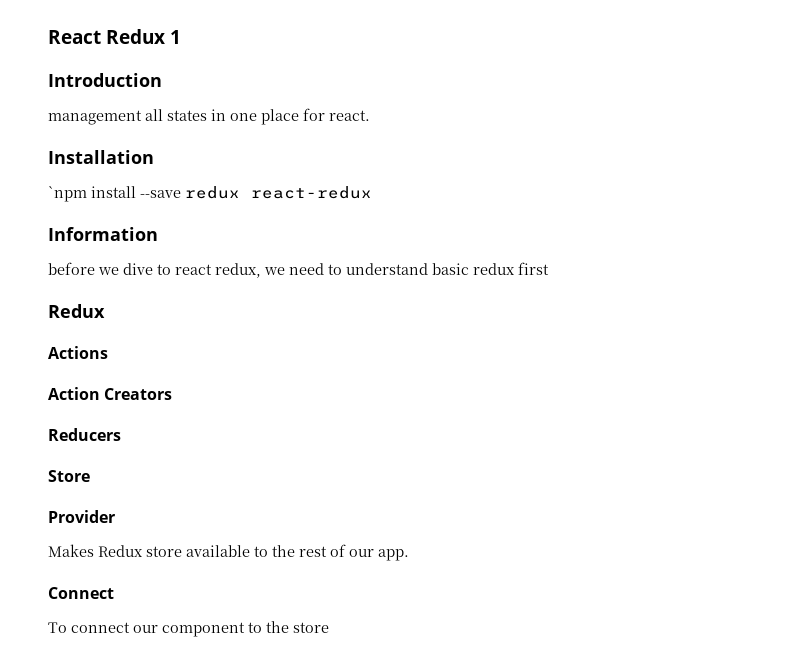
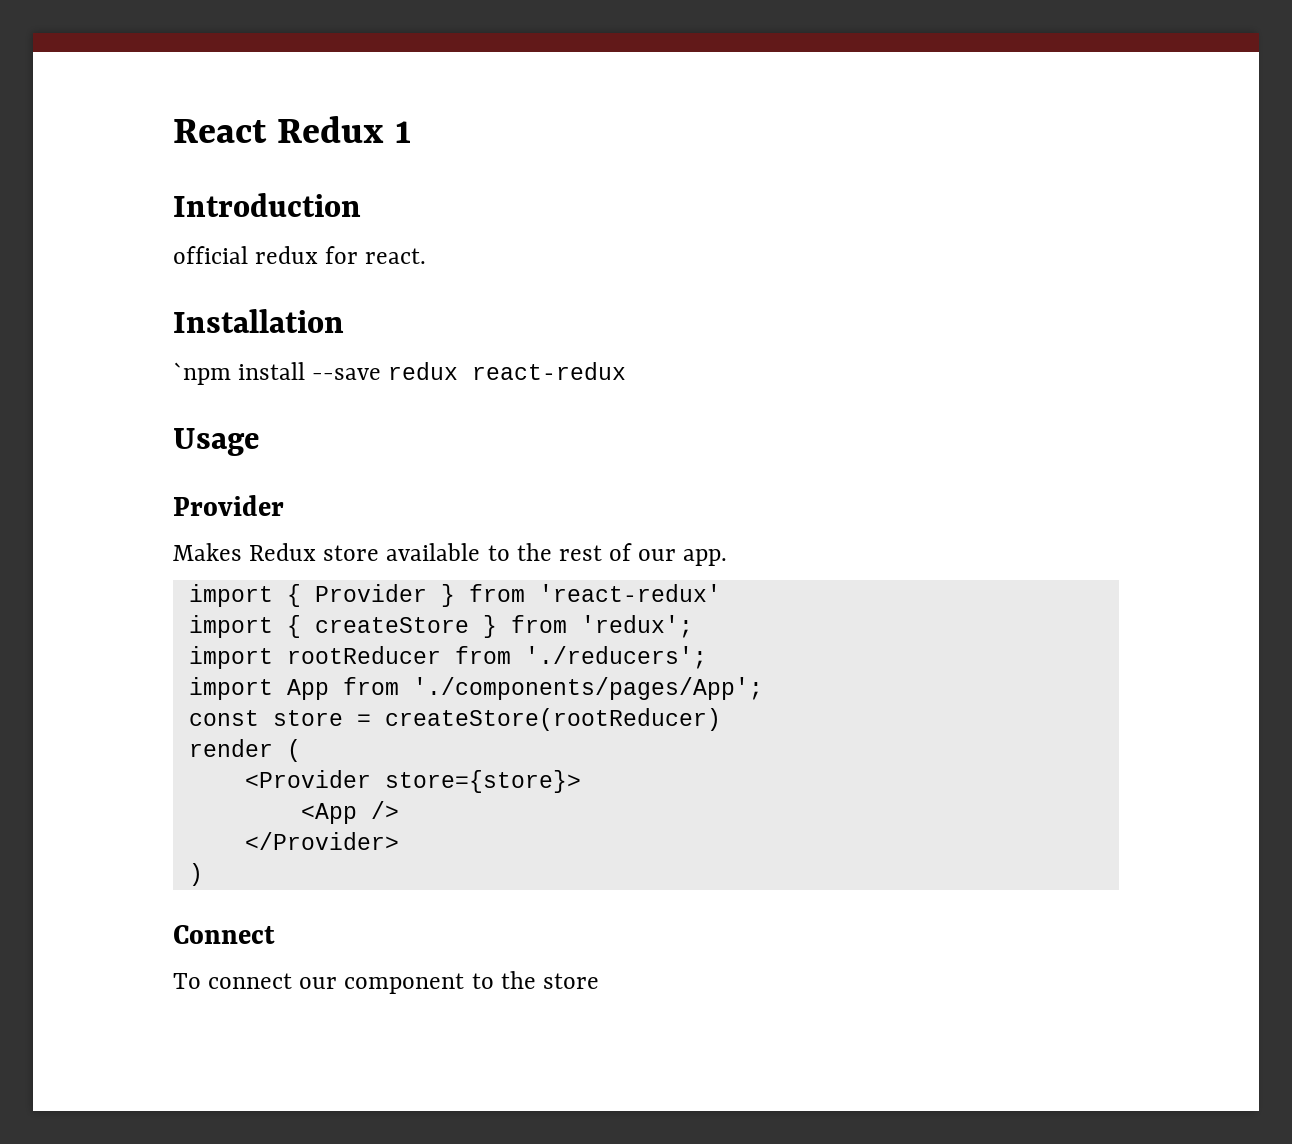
- management all states in one place for react.
+ official redux for react.
- Information
- before we dive to react redux, we need to understand basic redux first
- Redux
- Actions
- Action Creators
- Reducers
- Store
+ Usage
+ import { Provider } from 'react-redux'
+ import { createStore } from 'redux';
+ import rootReducer from './reducers';
+ import App from './components/pages/App';
+ const store = createStore(rootReducer)
+ render (
+ <Provider store={store}>
+ <App />
+ </Provider>
+ )

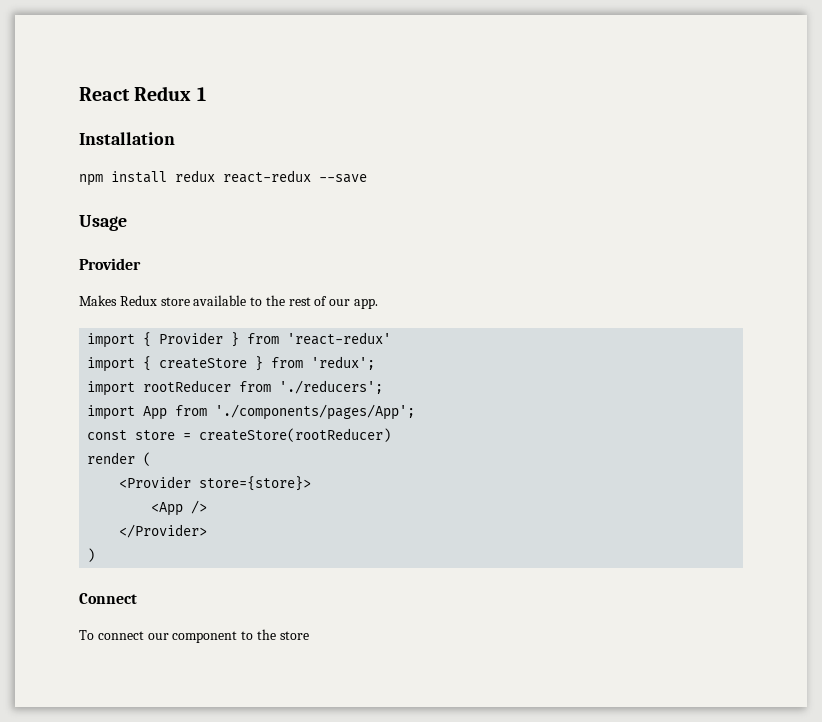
- Introduction
- official redux for react.
  Installation
- `npm install --save redux react-redux
+ npm install redux react-redux --save

